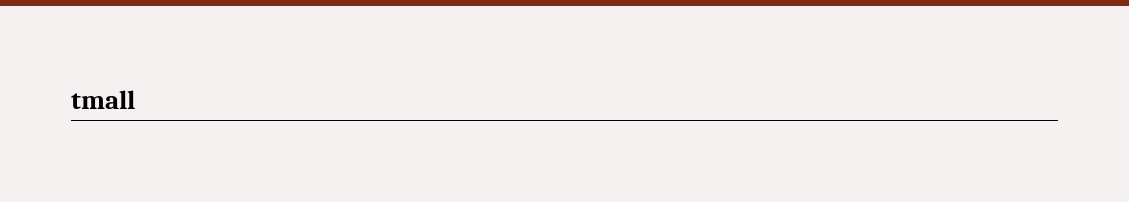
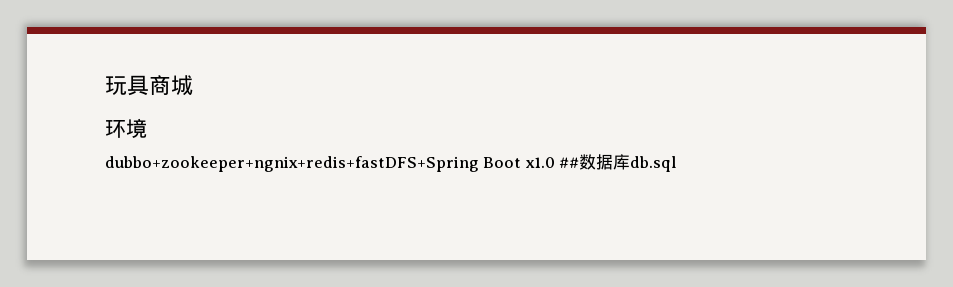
- tmall
+ 玩具商城
+ 环境
+ dubbo+zookeeper+ngnix+redis+fastDFS+Spring Boot x1.0 ##数据库db.sql

